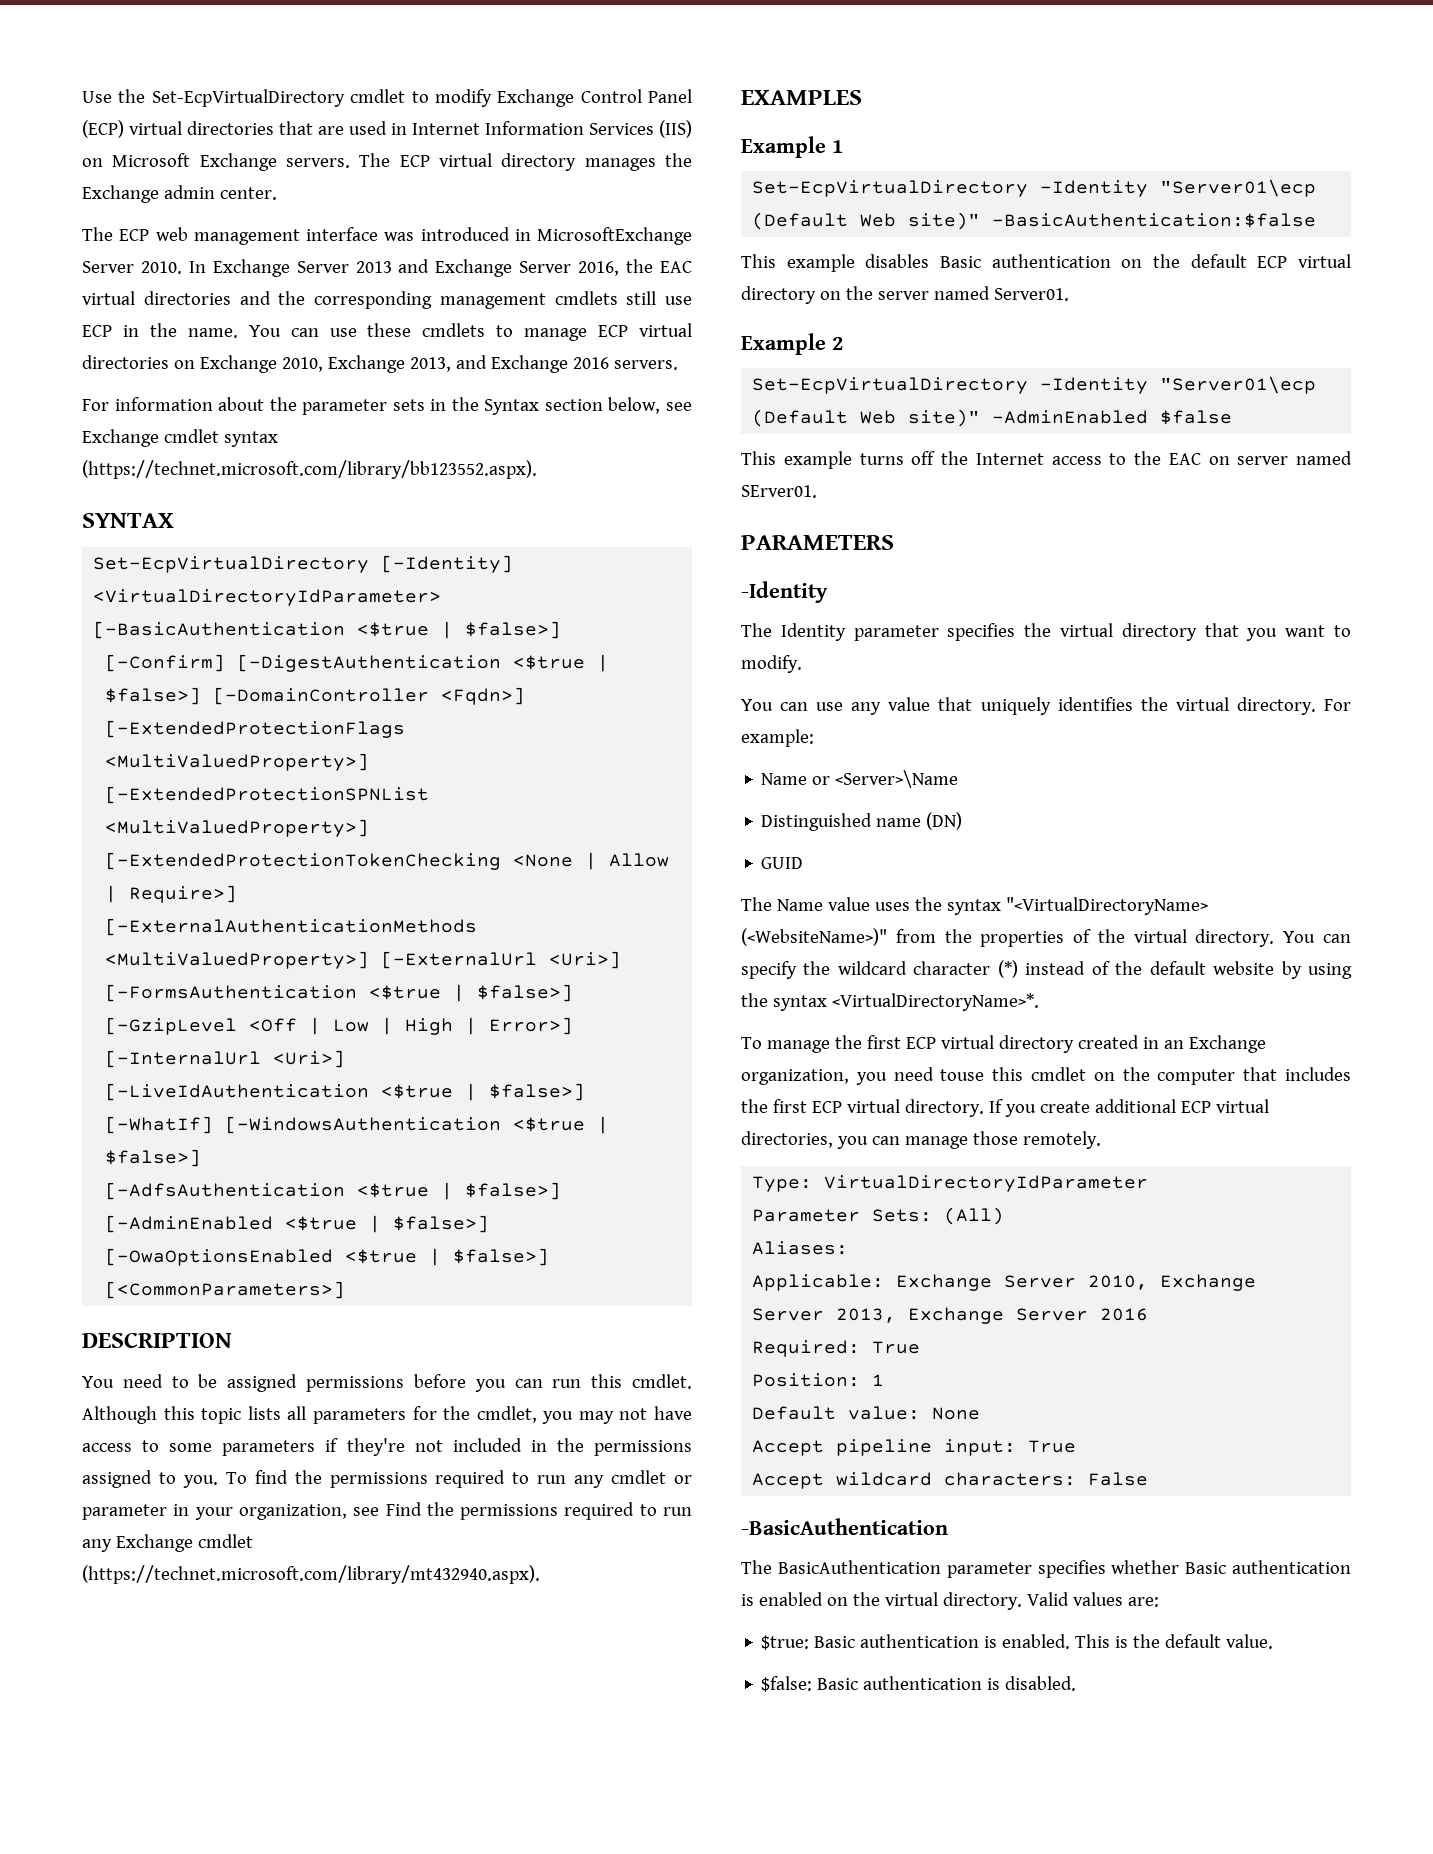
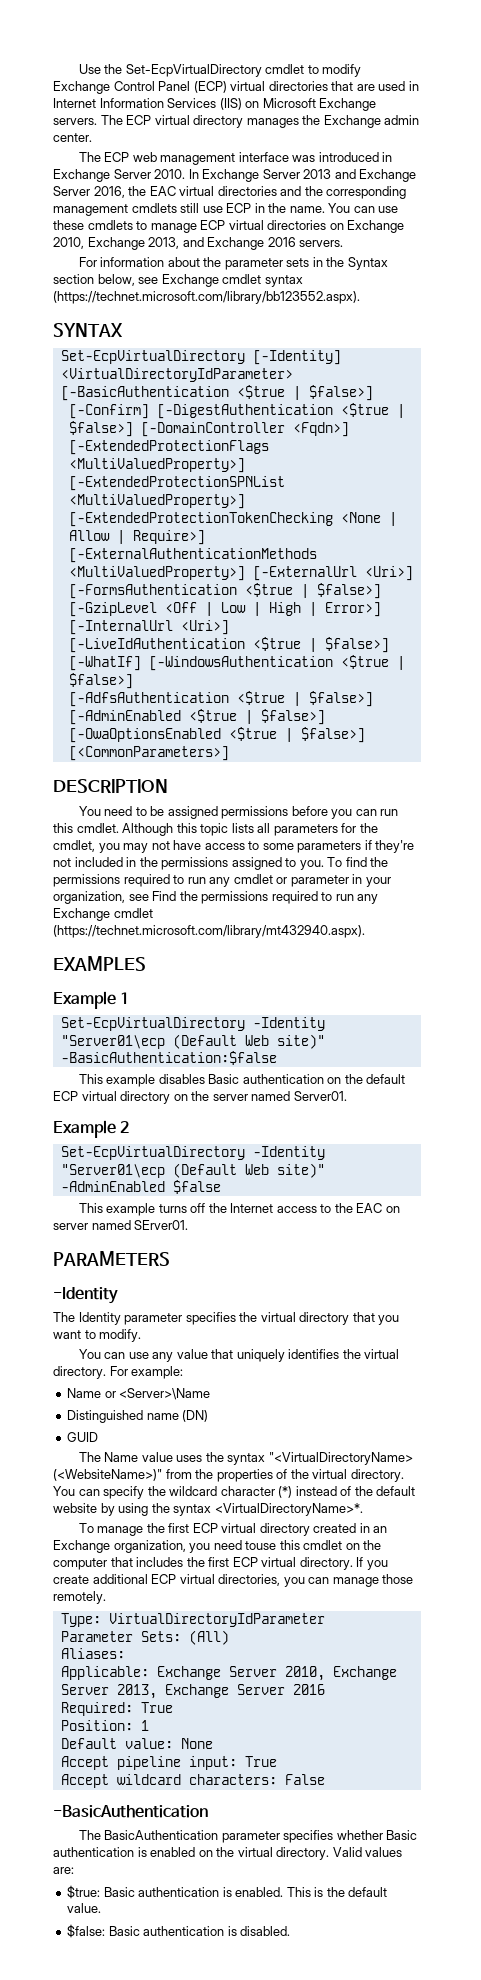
- The ECP web management interface was introduced in MicrosoftExchange Server 2010.
+ The ECP web management interface was introduced in Exchange Server 2010.

